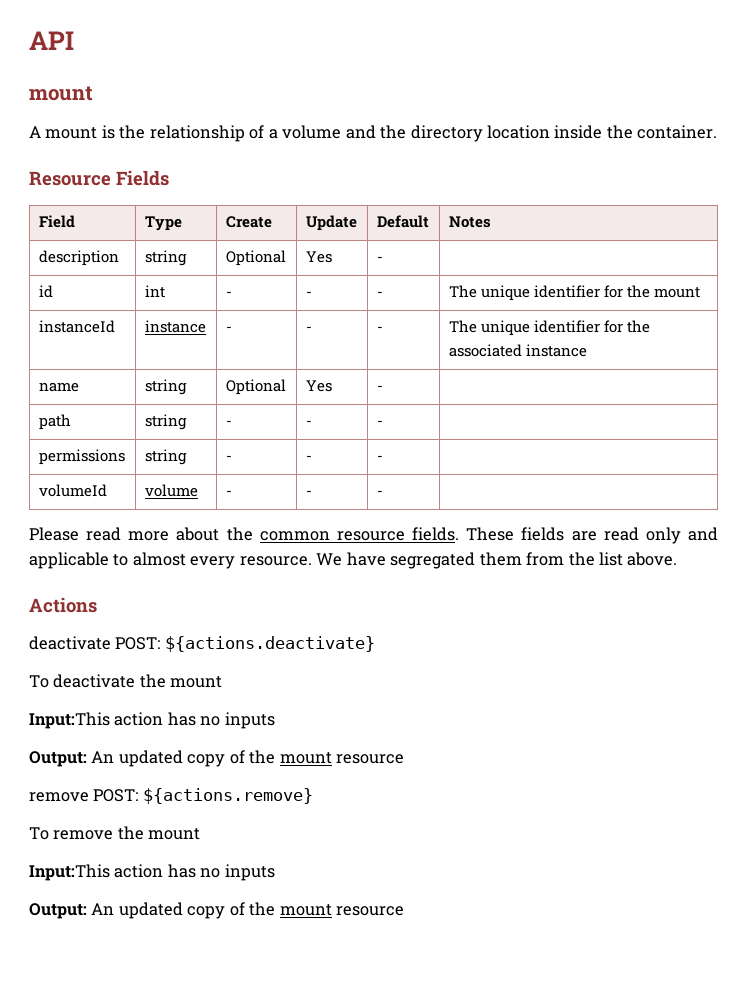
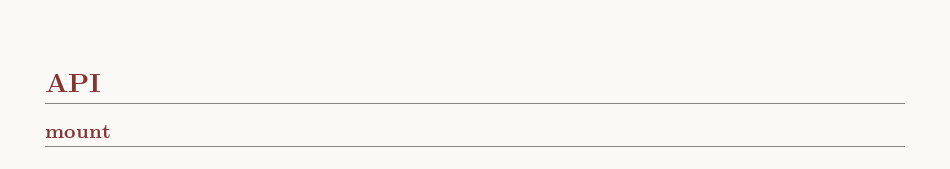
- A mount is the relationship of a volume and the directory location inside the container.
- Resource Fields
- Field | Type | Create | Update | Default | Notes
- description | string | Optional | Yes | - |
- id | int | - | - | - | The unique identifier for the mount
- instanceId | instance | - | - | - | The unique identifier for the associated instance
- name | string | Optional | Yes | - |
- path | string | - | - | - |
- permissions | string | - | - | - |
- volumeId | volume | - | - | - |
- Please read more about the common resource fields. These fields are read only and applicable to almost every resource. We have segregated them from the list above.
- Actions
- deactivate POST: ${actions.deactivate}
- To deactivate the mount
- Input:This action has no inputs
- Output: An updated copy of the mount resource
- remove POST: ${actions.remove}
- To remove the mount
- Input:This action has no inputs
- Output: An updated copy of the mount resource

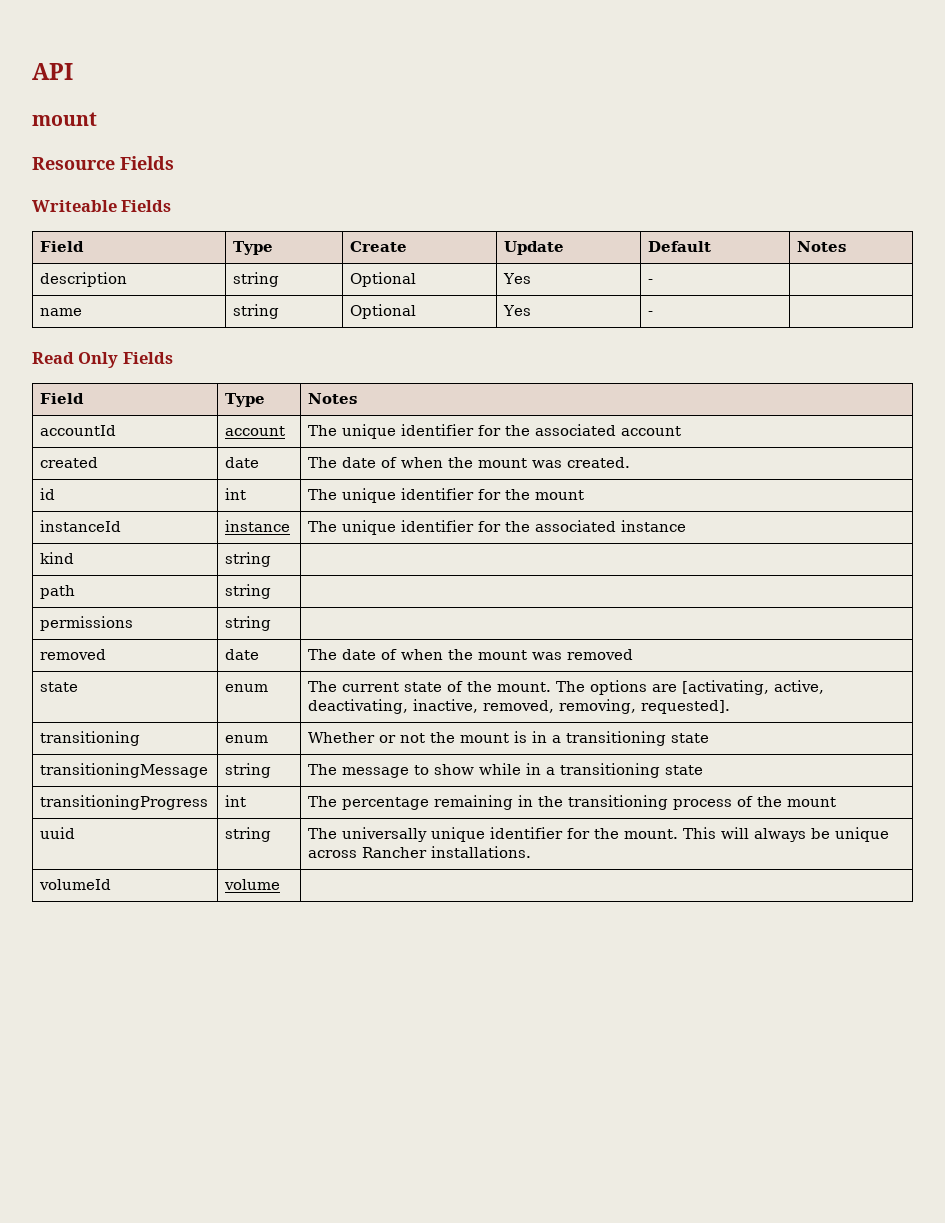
+ Resource Fields
+ Writeable Fields
+ Field | Type | Create | Update | Default | Notes
+ description | string | Optional | Yes | - |
+ name | string | Optional | Yes | - |
+ Read Only Fields
+ Field | Type | Notes
+ accountId | account | The unique identifier for the associated account
+ created | date | The date of when the mount was created.
+ id | int | The unique identifier for the mount
+ instanceId | instance | The unique identifier for the associated instance
+ kind | string |
+ path | string |
+ permissions | string |
+ removed | date | The date of when the mount was removed
+ state | enum | The current state of the mount. The options are [activating, active, deactivating, inactive, removed, removing, requested].
+ transitioning | enum | Whether or not the mount is in a transitioning state
+ transitioningMessage | string | The message to show while in a transitioning state
+ transitioningProgress | int | The percentage remaining in the transitioning process of the mount
+ uuid | string | The universally unique identifier for the mount. This will always be unique across Rancher installations.
+ volumeId | volume |

